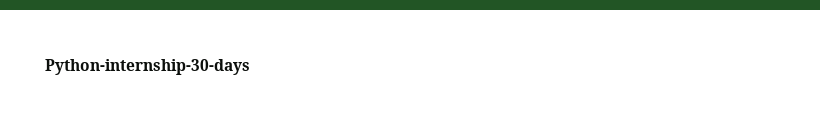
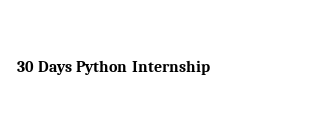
- Python-internship-30-days
+ 30 Days Python Internship

